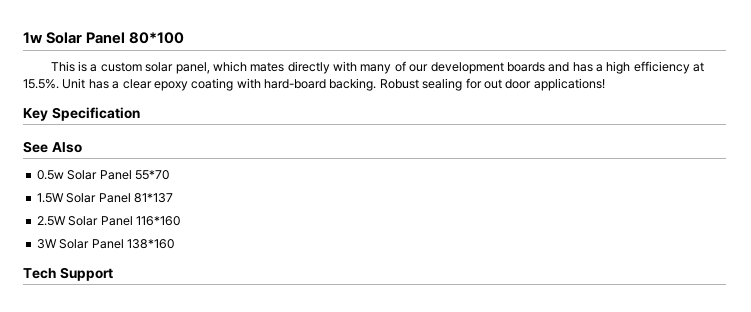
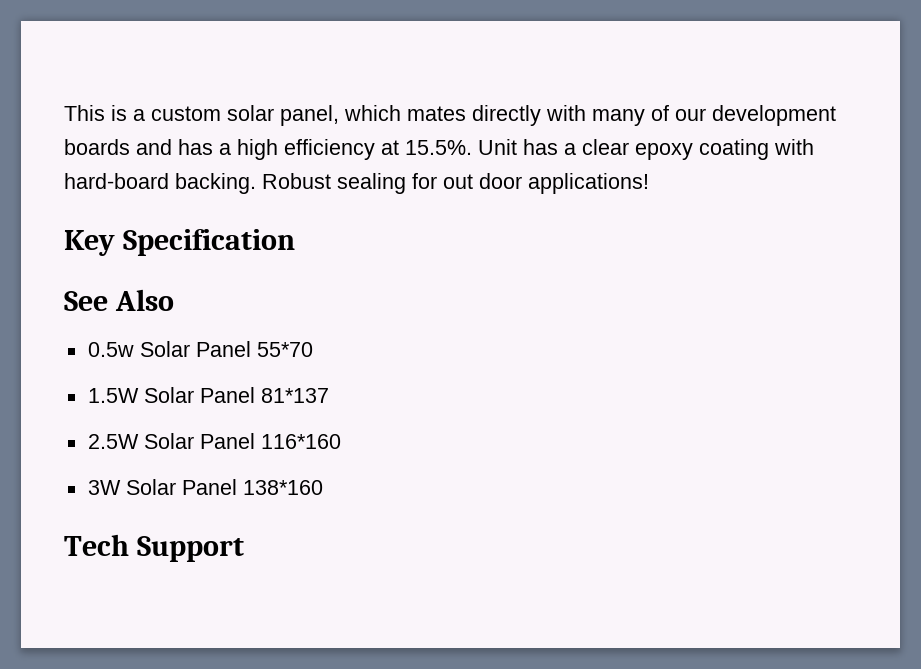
- 1w Solar Panel 80*100

